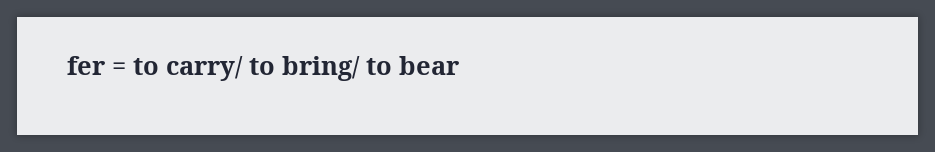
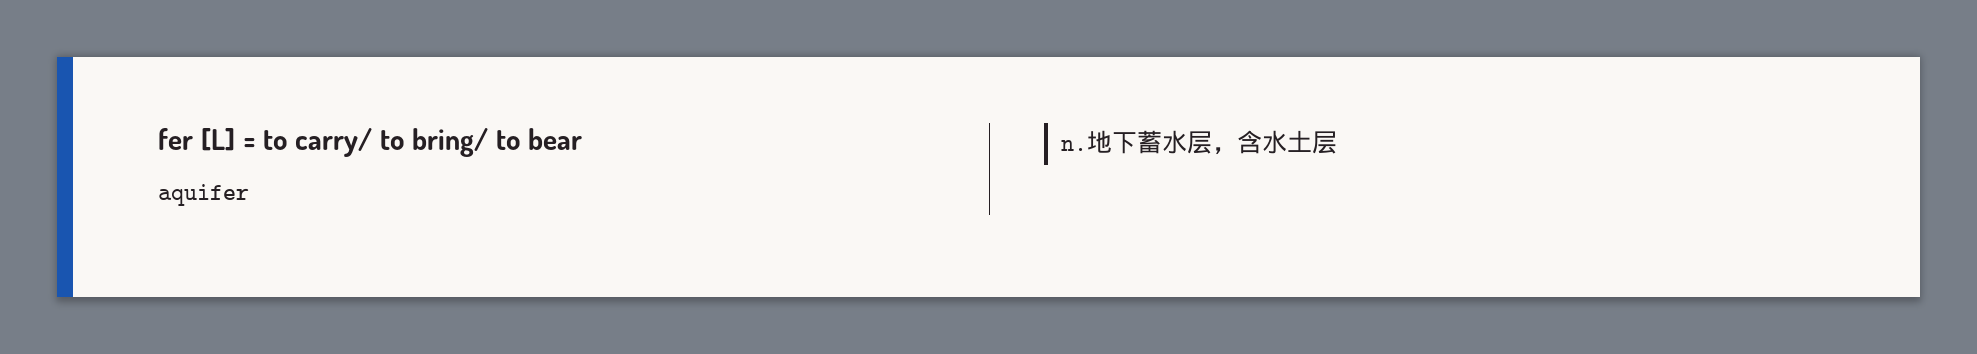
- fer = to carry/ to bring/ to bear
+ fer [L] = to carry/ to bring/ to bear
+ aquifer
+ n.地下蓄水层，含水土层

